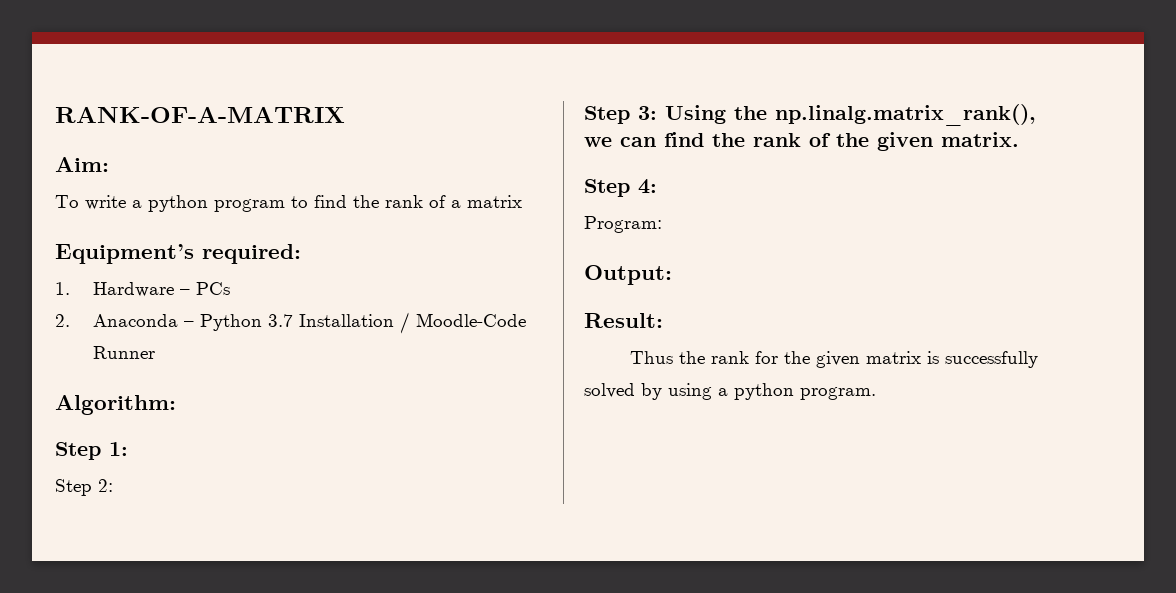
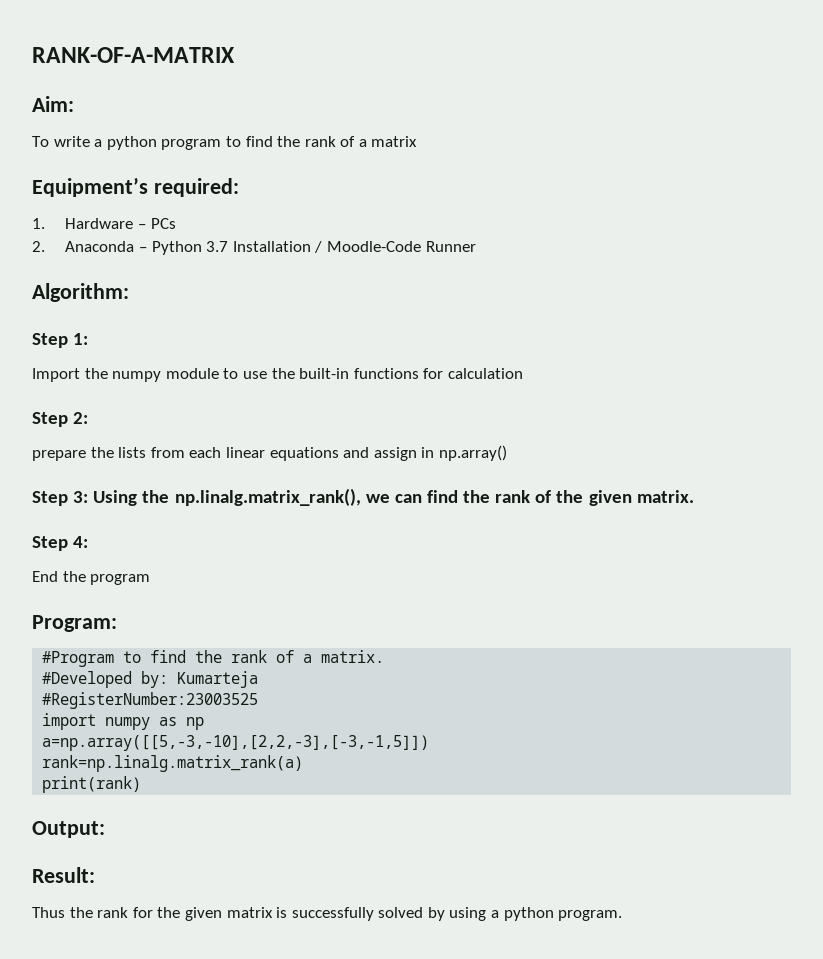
+ Import the numpy module to use the built-in functions for calculation
  Step 2:
+ prepare the lists from each linear equations and assign in np.array()
+ End the program
  Program:
+ #Program to find the rank of a matrix.
+ #Developed by: Kumarteja
+ #RegisterNumber:23003525
+ import numpy as np
+ a=np.array([[5,-3,-10],[2,2,-3],[-3,-1,5]])
+ rank=np.linalg.matrix_rank(a)
+ print(rank)

